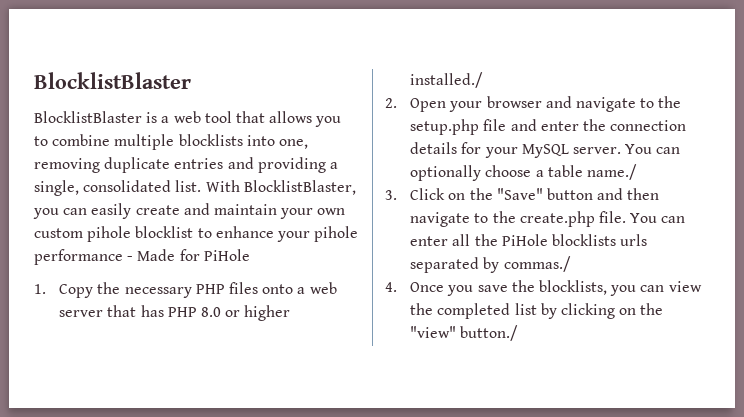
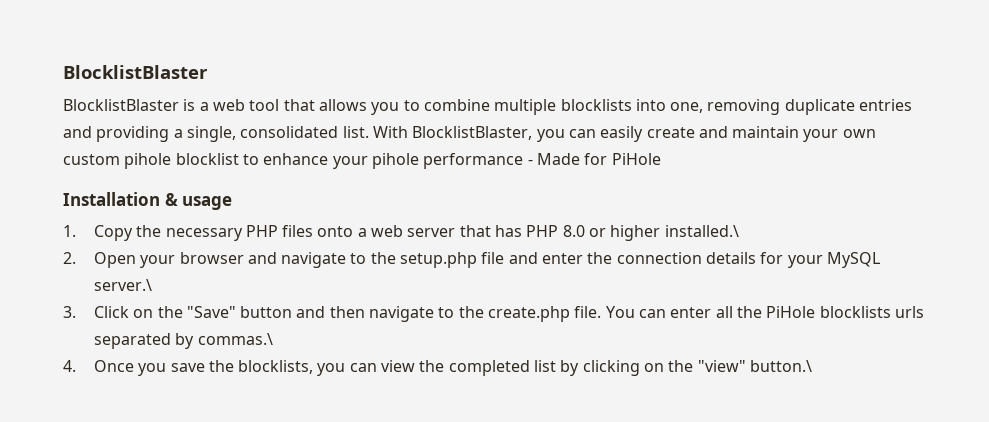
+ Installation & usage
- 1. Copy the necessary PHP files onto a web server that has PHP 8.0 or higher installed./
+ 1. Copy the necessary PHP files onto a web server that has PHP 8.0 or higher installed.\
- 2. Open your browser and navigate to the setup.php file and enter the connection details for your MySQL server. You can optionally choose a table name./
+ 2. Open your browser and navigate to the setup.php file and enter the connection details for your MySQL server.\
- You can enter all the PiHole blocklists urls separated by commas./
+ You can enter all the PiHole blocklists urls separated by commas.\
- 4. Once you save the blocklists, you can view the completed list by clicking on the "view" button./
+ 4. Once you save the blocklists, you can view the completed list by clicking on the "view" button.\

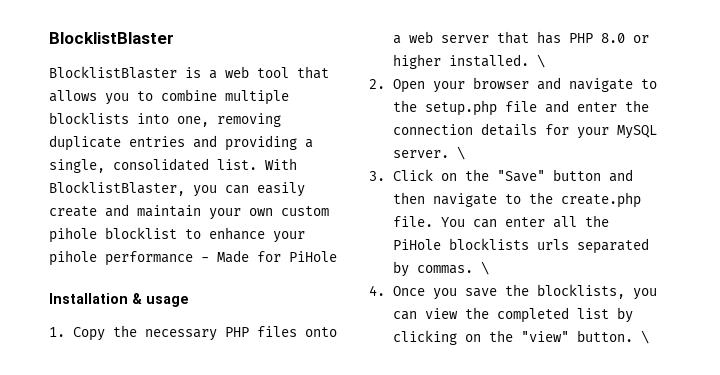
- 1. Copy the necessary PHP files onto a web server that has PHP 8.0 or higher installed.\
+ 1. Copy the necessary PHP files onto a web server that has PHP 8.0 or higher installed. \
- 2. Open your browser and navigate to the setup.php file and enter the connection details for your MySQL server.\
+ 2. Open your browser and navigate to the setup.php file and enter the connection details for your MySQL server. \
- You can enter all the PiHole blocklists urls separated by commas.\
+ You can enter all the PiHole blocklists urls separated by commas. \
- 4. Once you save the blocklists, you can view the completed list by clicking on the "view" button.\
+ 4. Once you save the blocklists, you can view the completed list by clicking on the "view" button. \

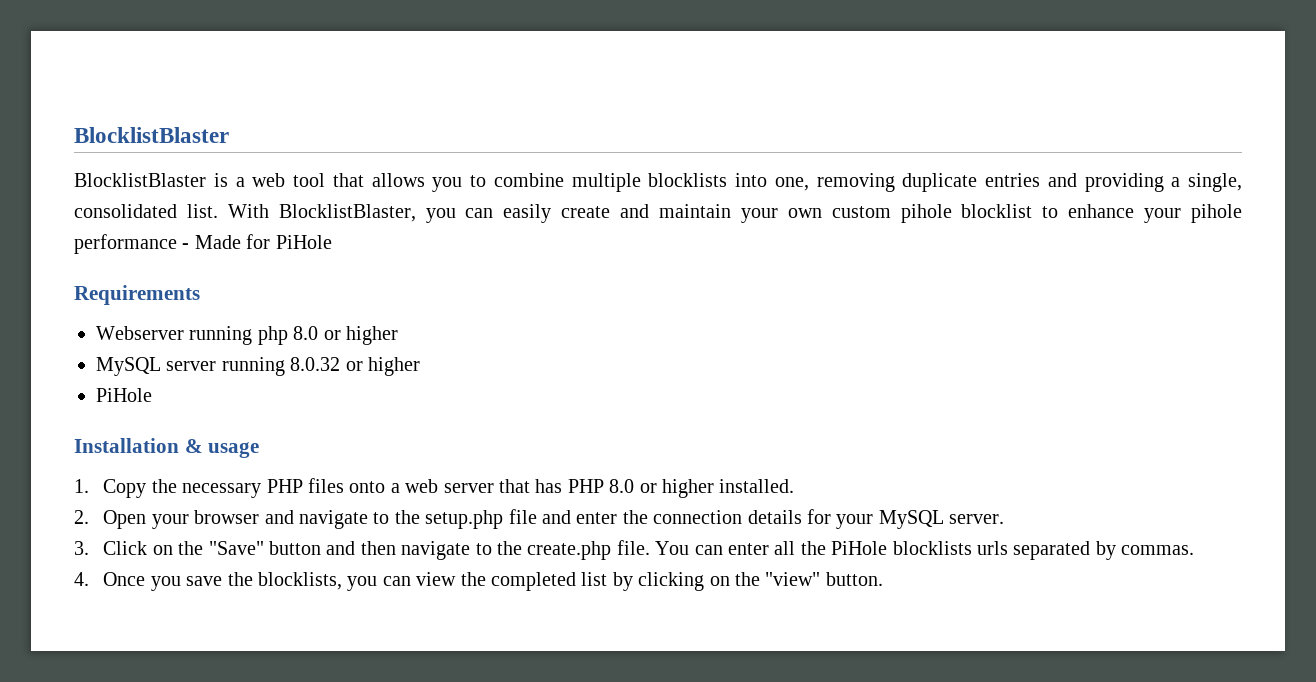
+ Requirements
+ Webserver running php 8.0 or higher
+ MySQL server running 8.0.32 or higher
+ PiHole
- 1. Copy the necessary PHP files onto a web server that has PHP 8.0 or higher installed. \
+ 1. Copy the necessary PHP files onto a web server that has PHP 8.0 or higher installed.
- 2. Open your browser and navigate to the setup.php file and enter the connection details for your MySQL server. \
+ 2. Open your browser and navigate to the setup.php file and enter the connection details for your MySQL server.
- You can enter all the PiHole blocklists urls separated by commas. \
+ You can enter all the PiHole blocklists urls separated by commas.
- 4. Once you save the blocklists, you can view the completed list by clicking on the "view" button. \
+ 4. Once you save the blocklists, you can view the completed list by clicking on the "view" button.

